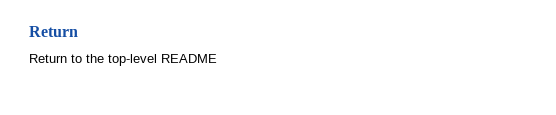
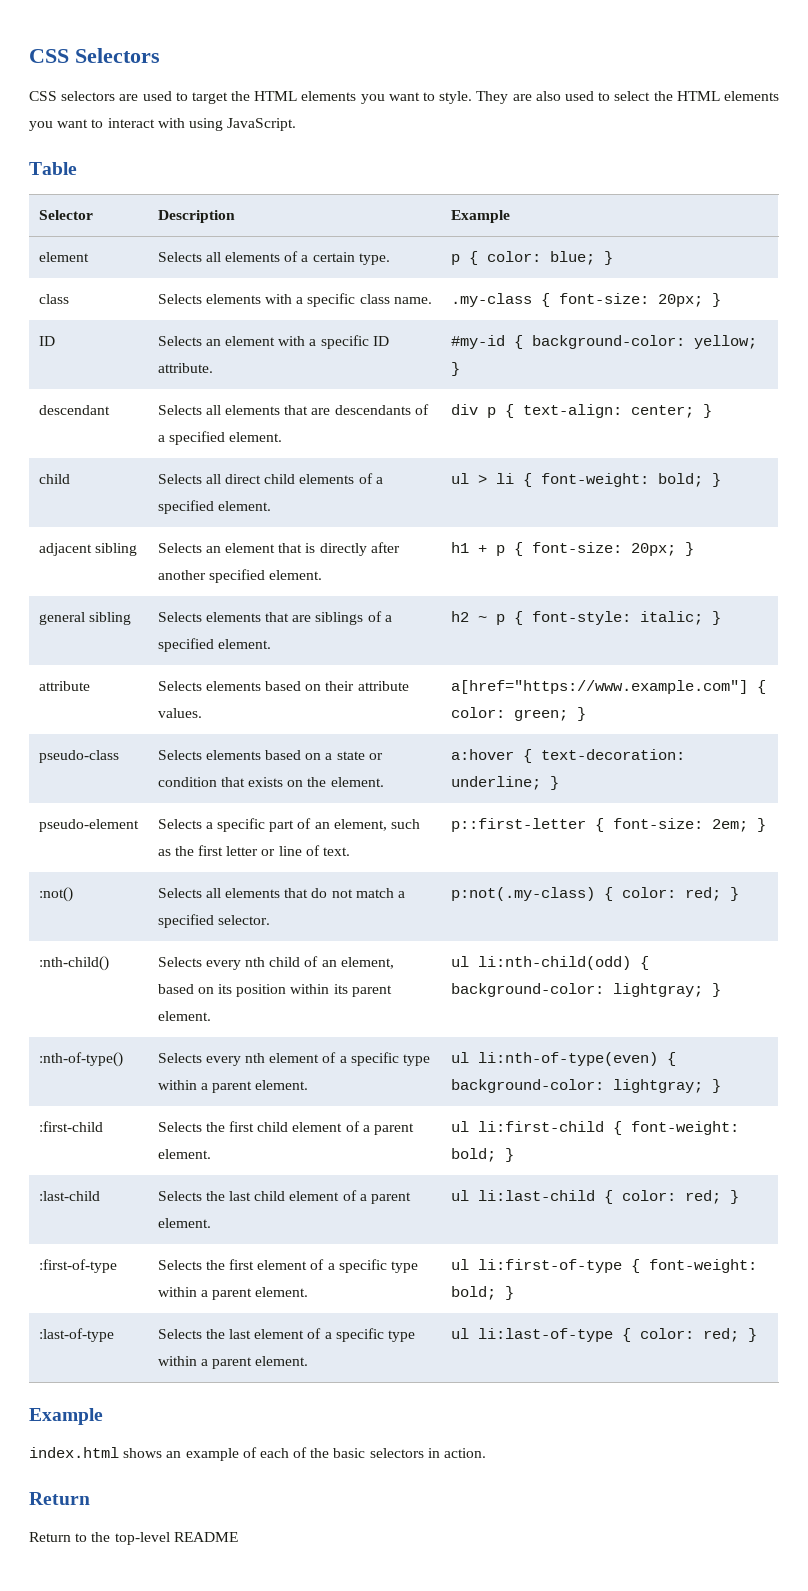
+ CSS Selectors
+ CSS selectors are used to target the HTML elements you want to style. They are also used to select the HTML elements you want to interact with using JavaScript.
+ Table
+ Selector | Description | Example
+ element | Selects all elements of a certain type. | p { color: blue; }
+ class | Selects elements with a specific class name. | .my-class { font-size: 20px; }
+ ID | Selects an element with a specific ID attribute. | #my-id { background-color: yellow; }
+ descendant | Selects all elements that are descendants of a specified element. | div p { text-align: center; }
+ child | Selects all direct child elements of a specified element. | ul > li { font-weight: bold; }
+ adjacent sibling | Selects an element that is directly after another specified element. | h1 + p { font-size: 20px; }
+ general sibling | Selects elements that are siblings of a specified element. | h2 ~ p { font-style: italic; }
+ attribute | Selects elements based on their attribute values. | a[href="https://www.example.com"] { color: green; }
+ pseudo-class | Selects elements based on a state or condition that exists on the element. | a:hover { text-decoration: underline; }
+ pseudo-element | Selects a specific part of an element, such as the first letter or line of text. | p::first-letter { font-size: 2em; }
+ :not() | Selects all elements that do not match a specified selector. | p:not(.my-class) { color: red; }
+ :nth-child() | Selects every nth child of an element, based on its position within its parent element. | ul li:nth-child(odd) { background-color: lightgray; }
+ :nth-of-type() | Selects every nth element of a specific type within a parent element. | ul li:nth-of-type(even) { background-color: lightgray; }
+ :first-child | Selects the first child element of a parent element. | ul li:first-child { font-weight: bold; }
+ :last-child | Selects the last child element of a parent element. | ul li:last-child { color: red; }
+ :first-of-type | Selects the first element of a specific type within a parent element. | ul li:first-of-type { font-weight: bold; }
+ :last-of-type | Selects the last element of a specific type within a parent element. | ul li:last-of-type { color: red; }
+ Example
+ index.html shows an example of each of the basic selectors in action.

